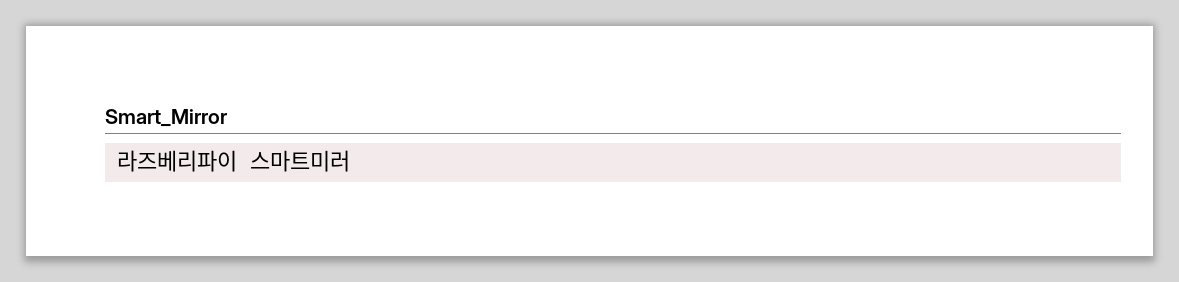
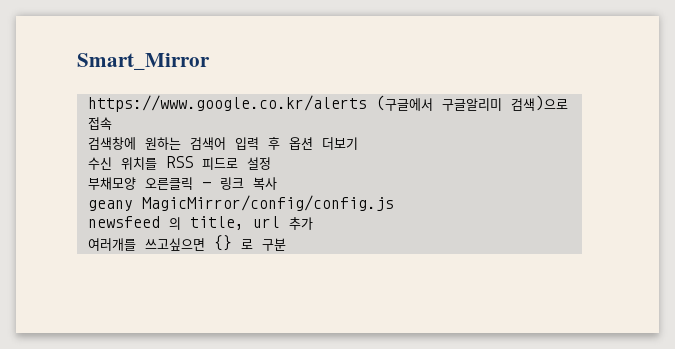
- 라즈베리파이 스마트미러
+ https://www.google.co.kr/alerts (구글에서 구글알리미 검색)으로 접속
+ 검색창에 원하는 검색어 입력 후 옵션 더보기
+ 수신 위치를 RSS 피드로 설정
+ 부채모양 오른클릭 - 링크 복사
+ geany MagicMirror/config/config.js
+ newsfeed 의 title, url 추가
+ 여러개를 쓰고싶으면 {} 로 구분

